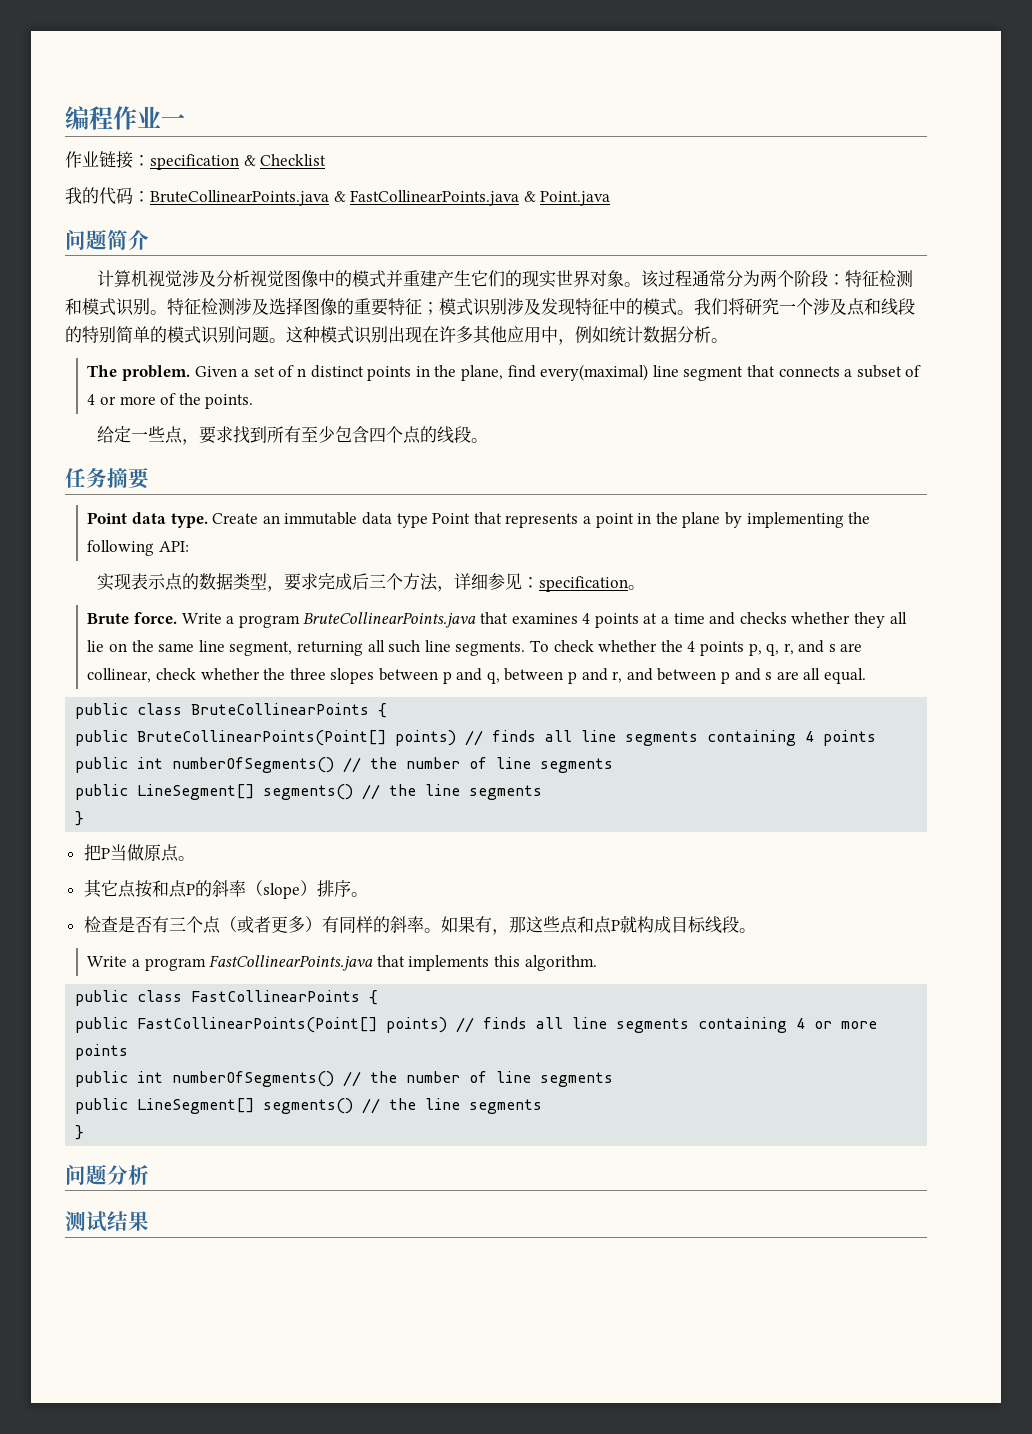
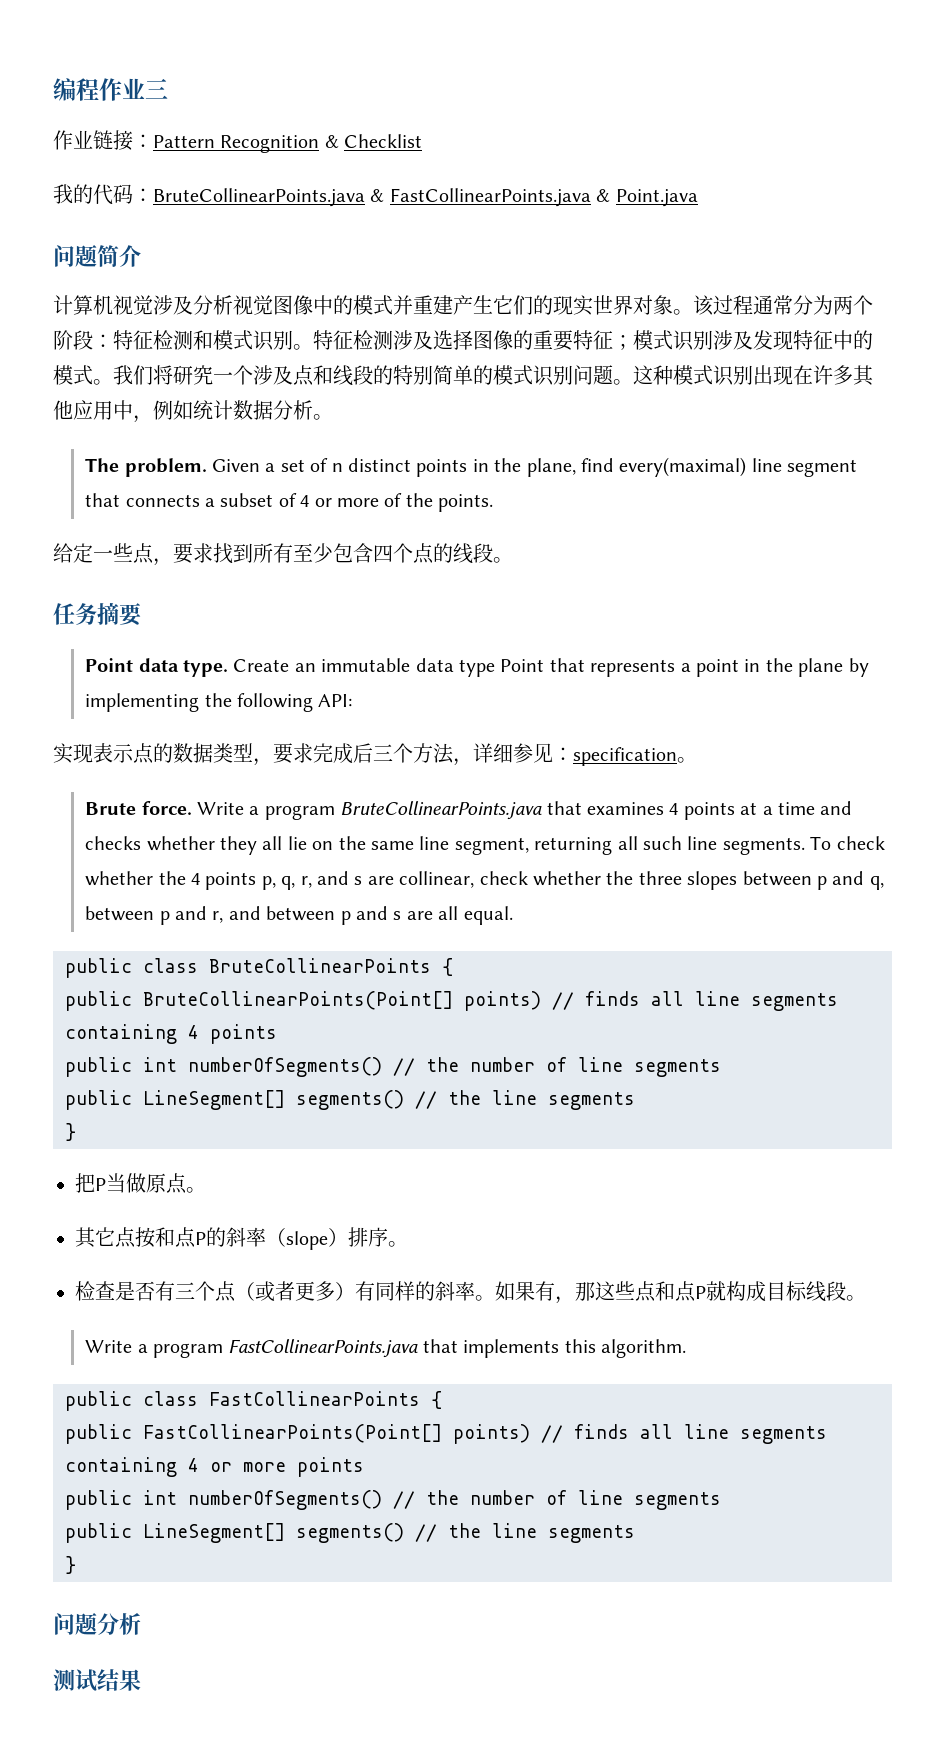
- 编程作业一
+ 编程作业三
- 作业链接：specification & Checklist
+ 作业链接：Pattern Recognition & Checklist

